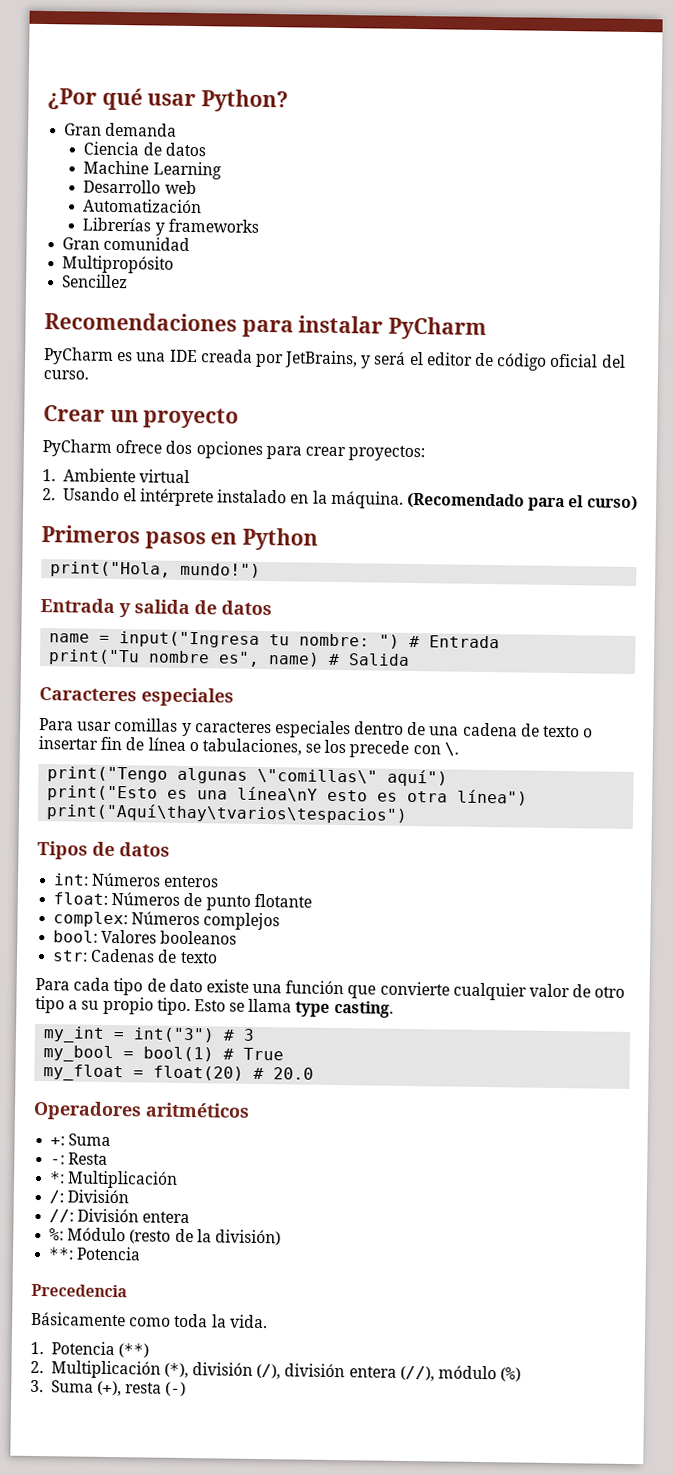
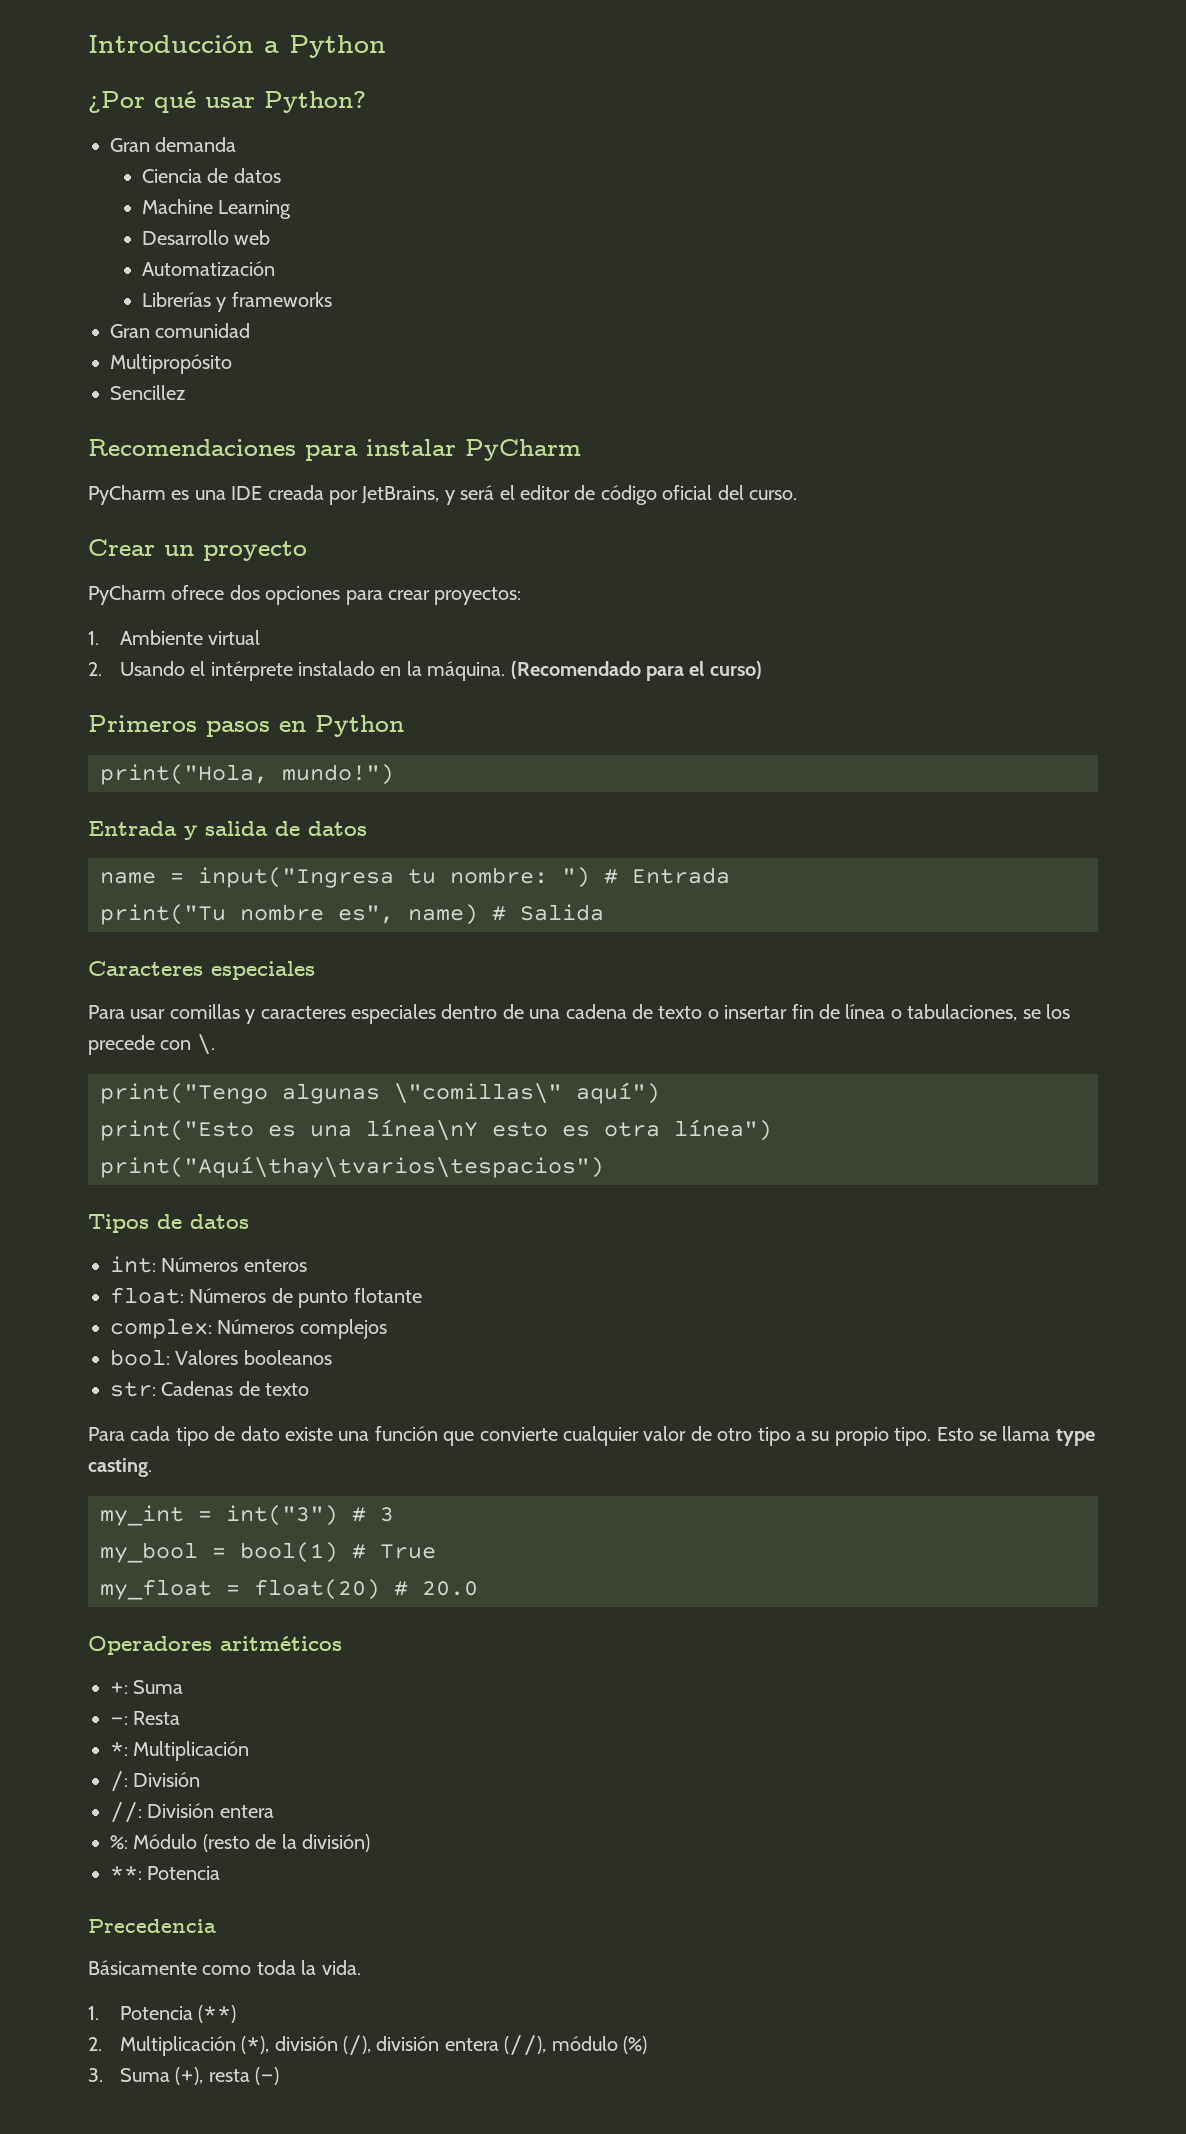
+ Introducción a Python

